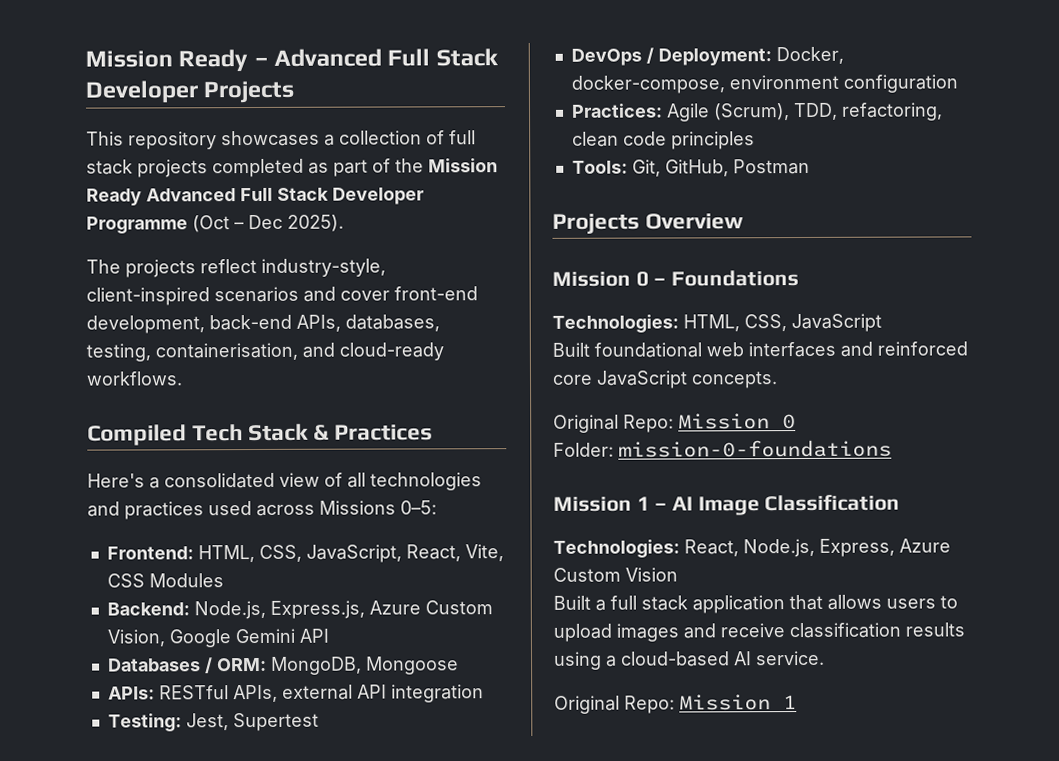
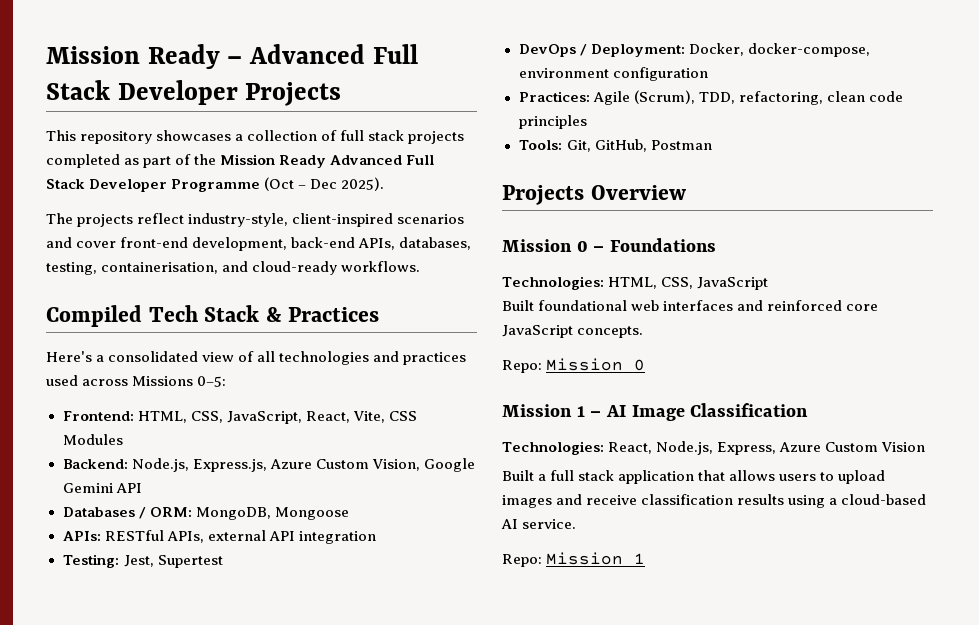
- Original Repo: Mission 0
+ Repo: Mission 0
- Folder: mission-0-foundations
- Original Repo: Mission 1
+ Repo: Mission 1

